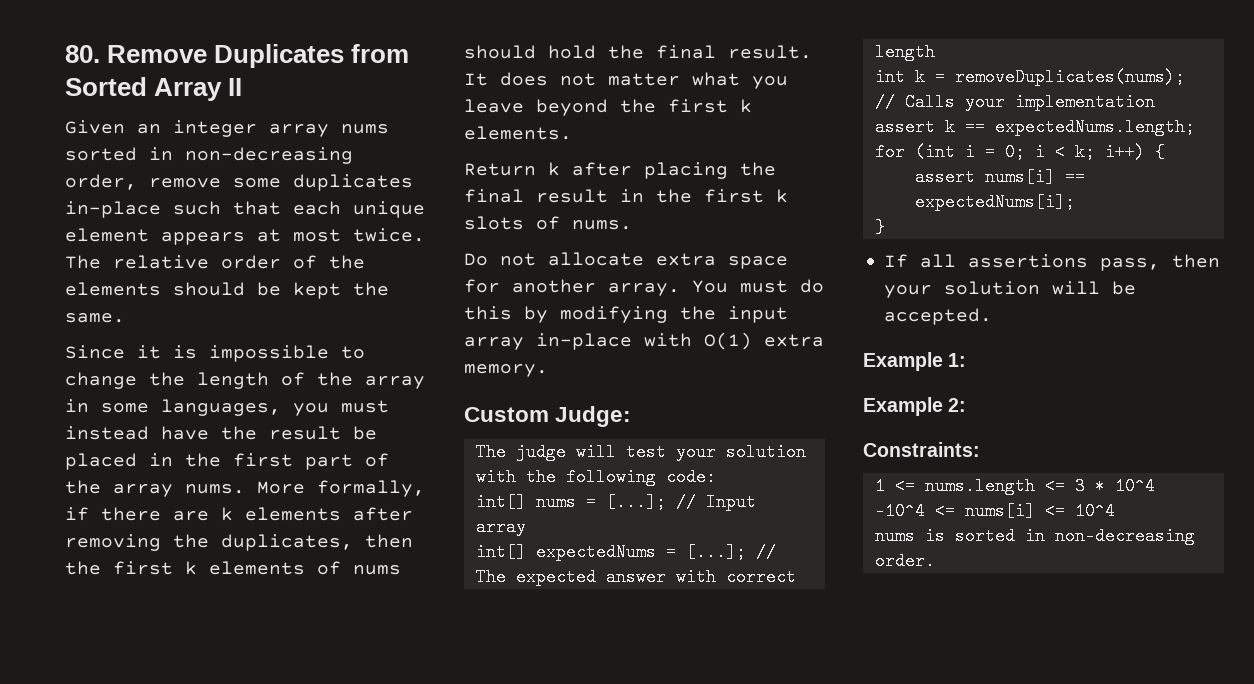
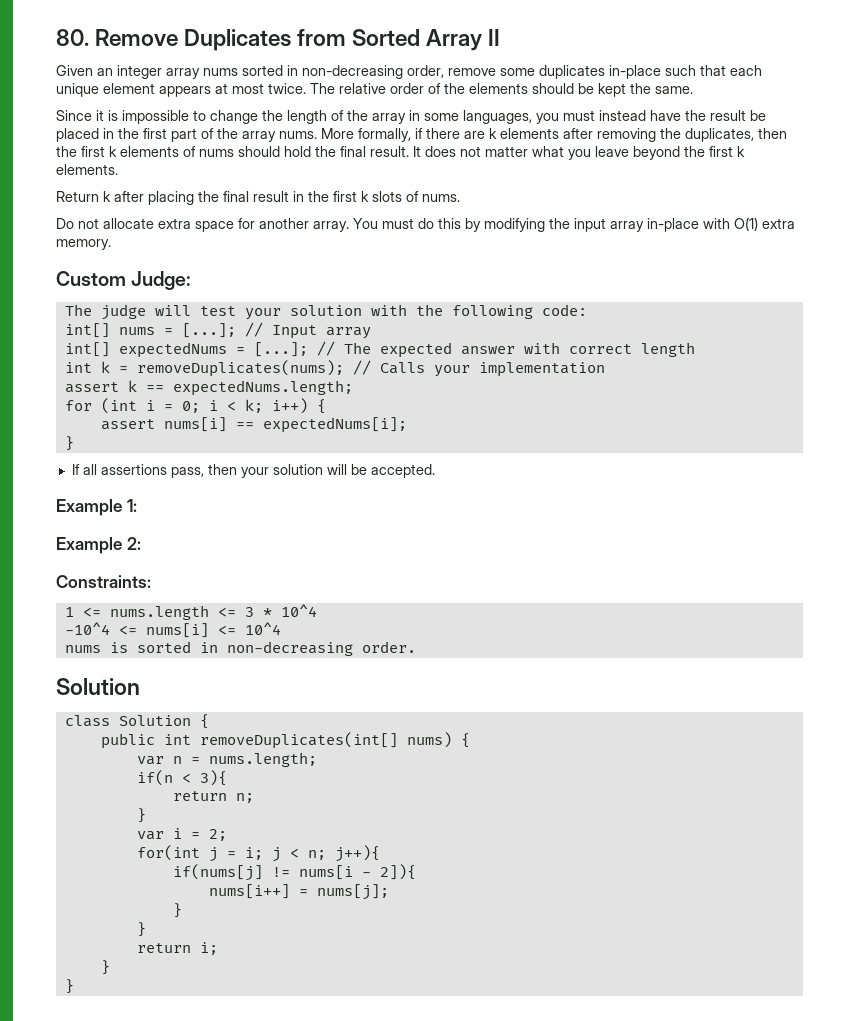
  nums is sorted in non-decreasing order.
+ Solution
+ class Solution {
+ public int removeDuplicates(int[] nums) {
+ var n = nums.length;
+ if(n < 3){
+ return n;
+ }
+ var i = 2;
+ for(int j = i; j < n; j++){
+ if(nums[j] != nums[i - 2]){
+ nums[i++] = nums[j];
+ }
+ }
+ return i;
+ }
+ }

